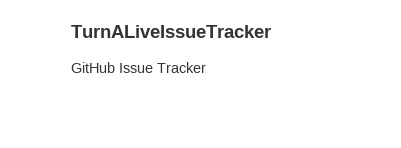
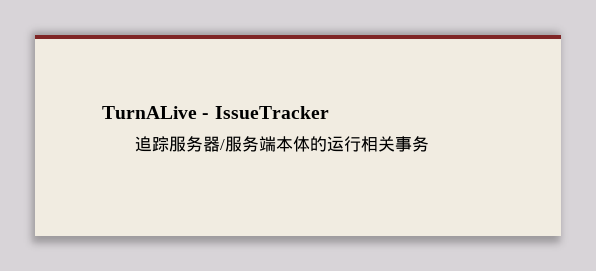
- TurnALiveIssueTracker
- GitHub Issue Tracker
+ TurnALive - IssueTracker
+ 追踪服务器/服务端本体的运行相关事务

